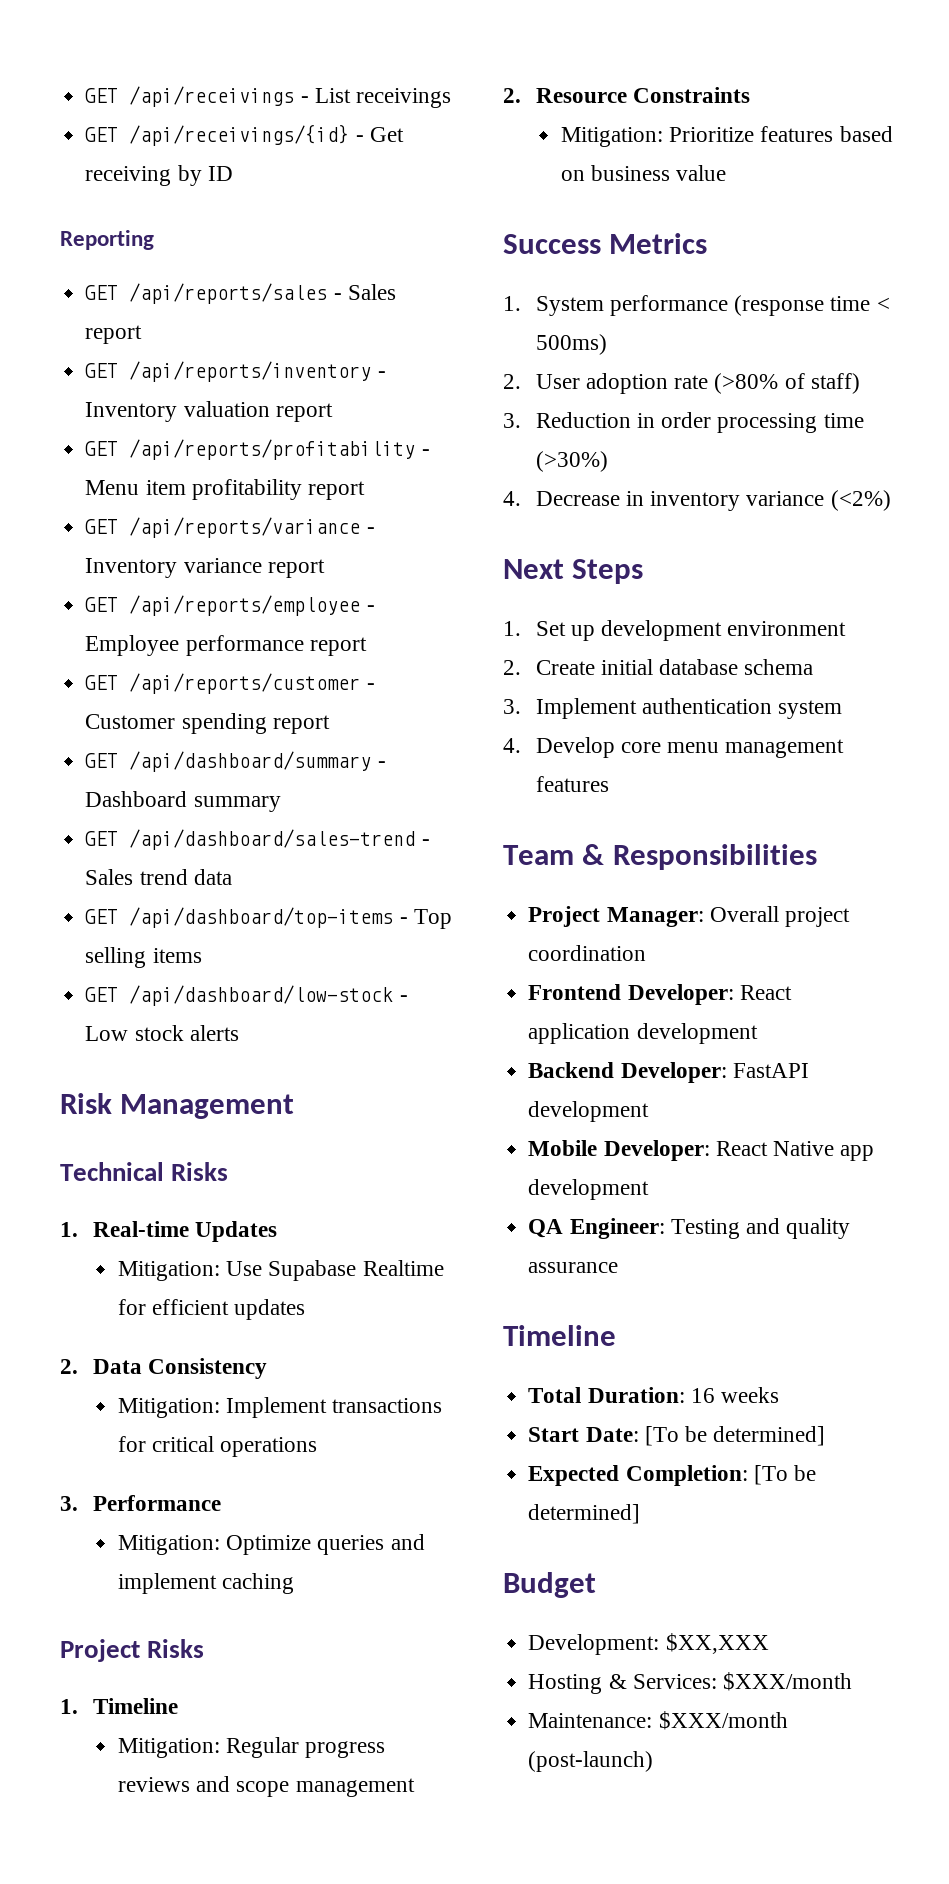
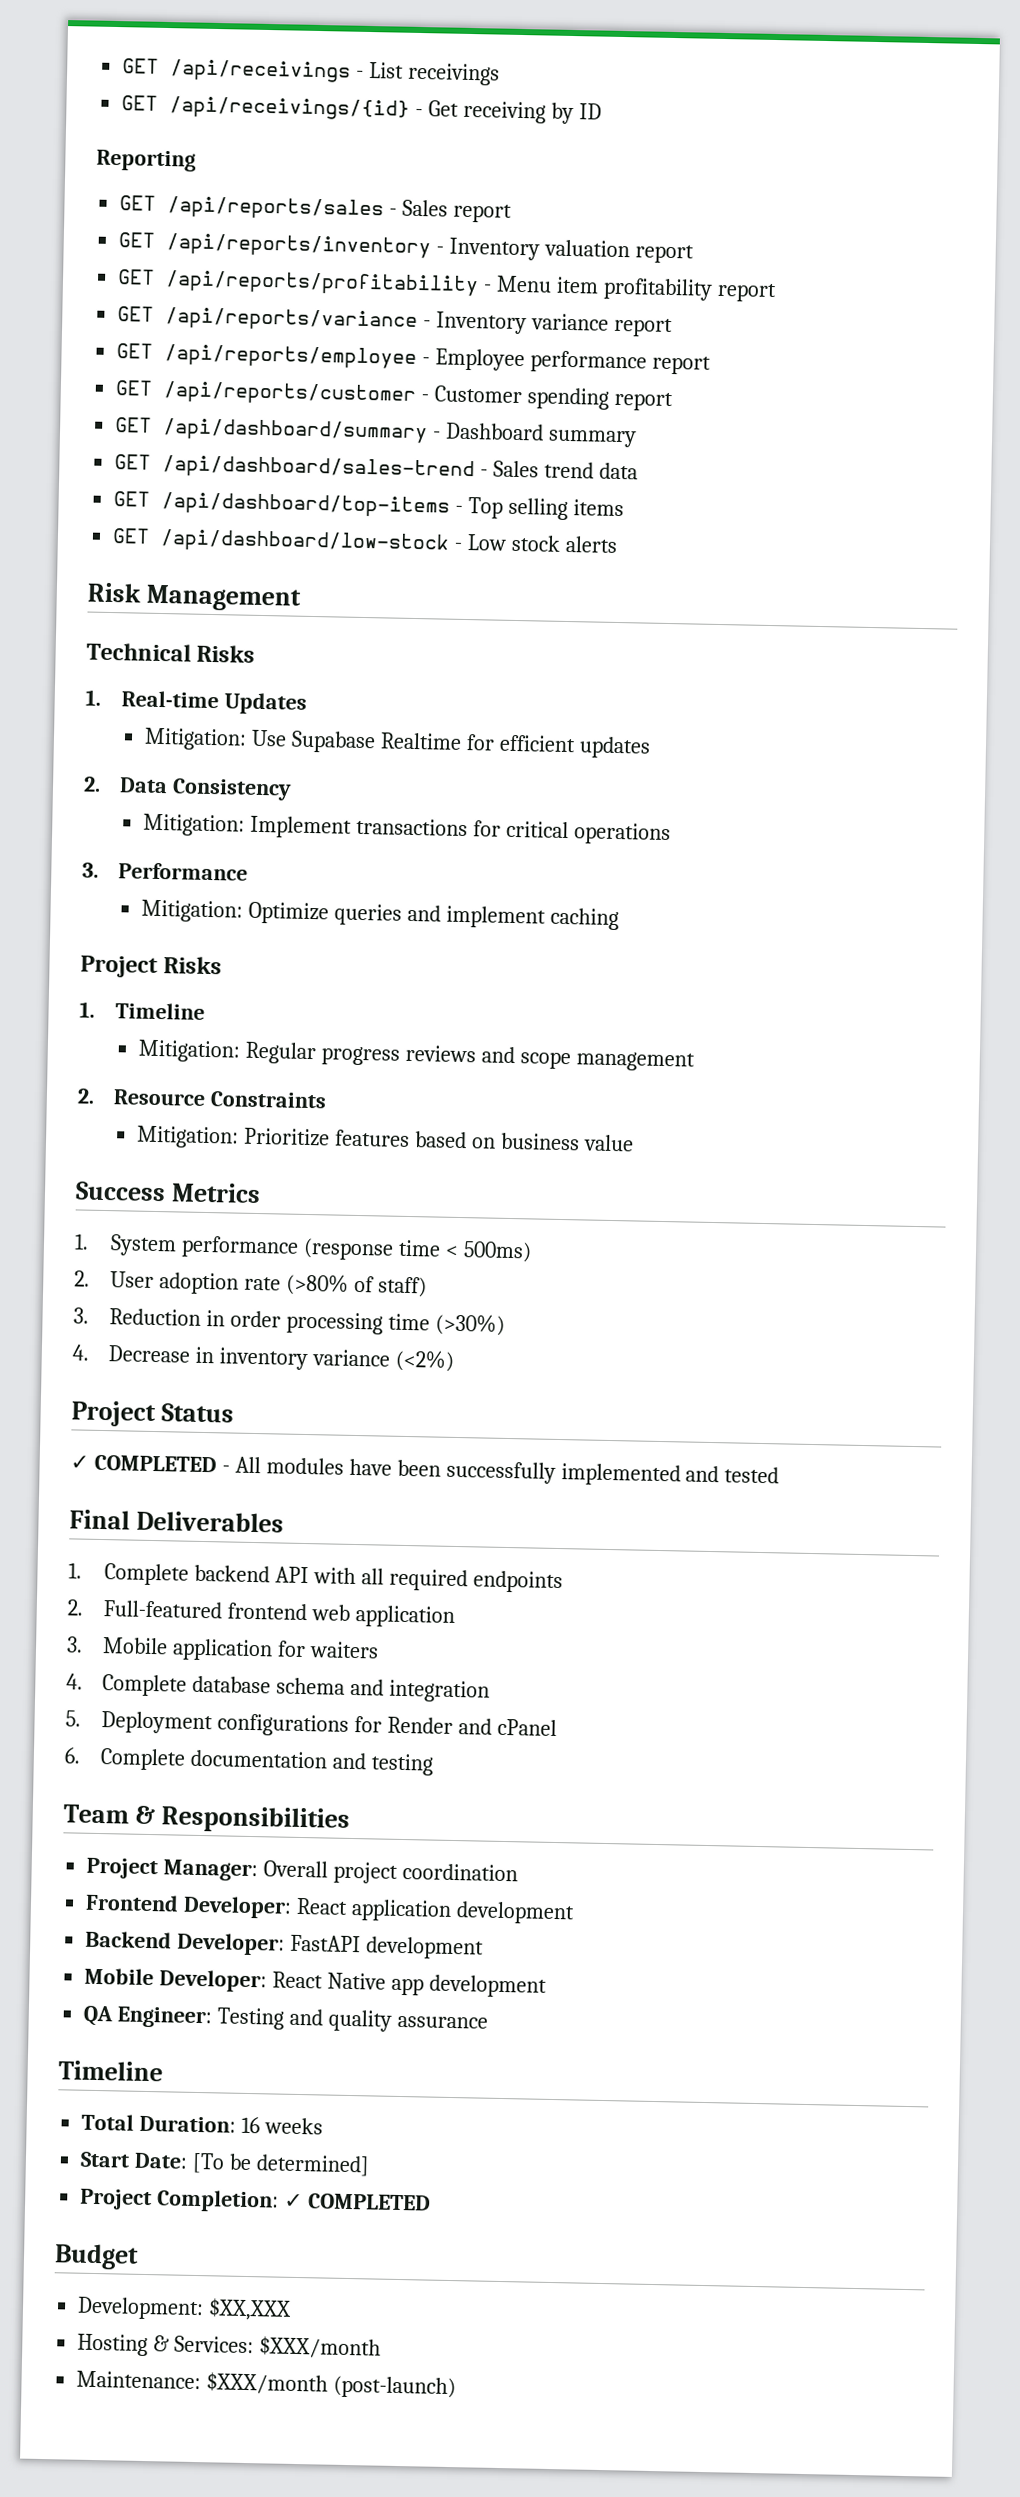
- Next Steps
- 1. Set up development environment
- 2. Create initial database schema
- 3. Implement authentication system
- 4. Develop core menu management features
+ Project Status
+ ✓ COMPLETED - All modules have been successfully implemented and tested
+ Final Deliverables
+ 1. Complete backend API with all required endpoints
+ 2. Full-featured frontend web application
+ 3. Mobile application for waiters
+ 4. Complete database schema and integration
+ 5. Deployment configurations for Render and cPanel
+ 6. Complete documentation and testing
- Expected Completion: [To be determined]
+ Project Completion: ✓ COMPLETED

